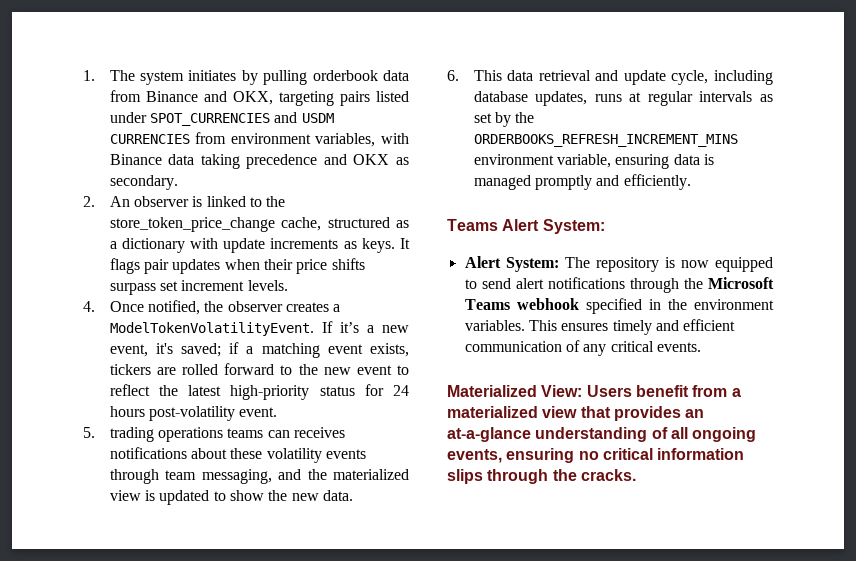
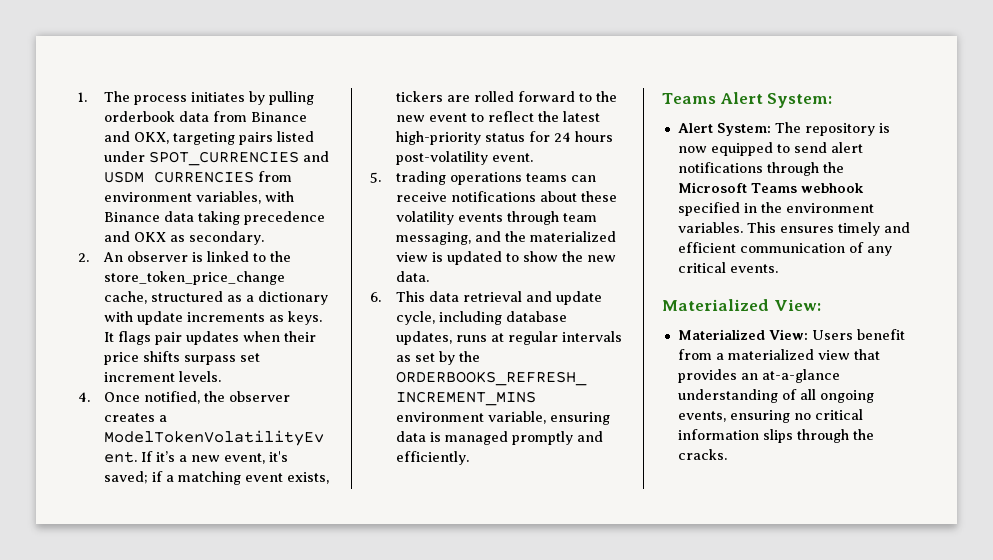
- 1. The system initiates by pulling orderbook data from Binance and OKX, targeting pairs listed under SPOT_CURRENCIES and USDM CURRENCIES from environment variables, with Binance data taking precedence and OKX as secondary.
+ 1. The process initiates by pulling orderbook data from Binance and OKX, targeting pairs listed under SPOT_CURRENCIES and USDM CURRENCIES from environment variables, with Binance data taking precedence and OKX as secondary.
- 5. trading operations teams can receives notifications about these volatility events through team messaging, and the materialized view is updated to show the new data.
+ 5. trading operations teams can receive notifications about these volatility events through team messaging, and the materialized view is updated to show the new data.
  This ensures timely and efficient communication of any critical events.
+ Materialized View:

